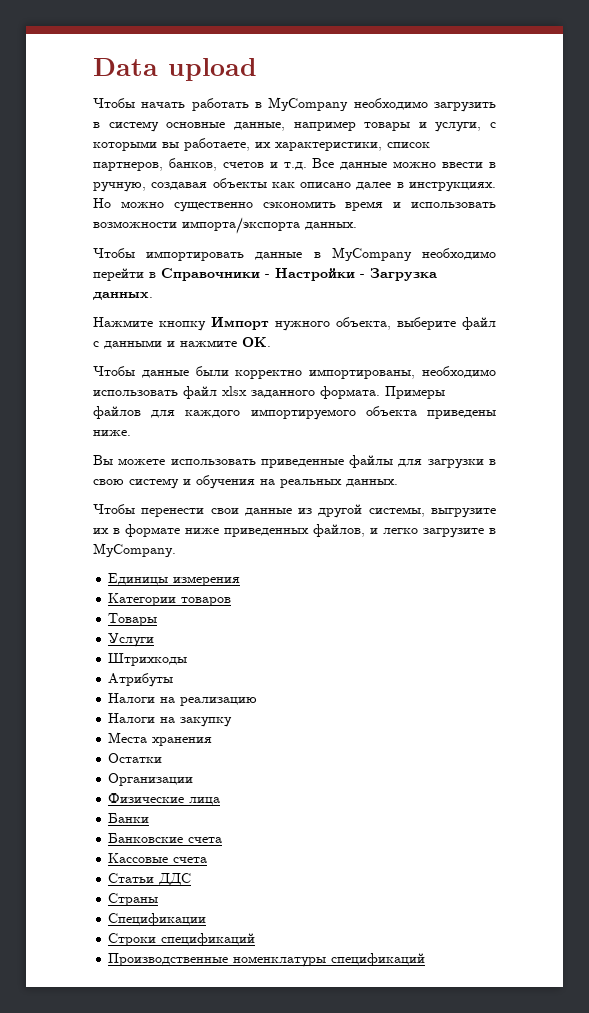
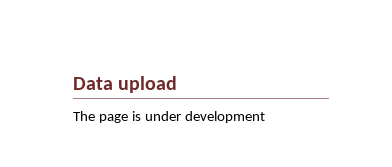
- Чтобы начать работать в MyCompany необходимо загрузить в систему основные данные, например товары и услуги, с которыми вы работаете, их характеристики, список партнеров, банков, счетов и т.д. Все данные можно ввести в ручную, создавая объекты как описано далее в инструкциях. Но можно существенно сэкономить время и использовать возможности импорта/экспорта данных.
- Чтобы импортировать данные в MyCompany необходимо перейти в Справочники - Настройки - Загрузка данных.
- Нажмите кнопку Импорт нужного объекта, выберите файл с данными и нажмите ОК.
- Чтобы данные были корректно импортированы, необходимо использовать файл xlsx заданного формата. Примеры файлов для каждого импортируемого объекта приведены ниже.
- Вы можете использовать приведенные файлы для загрузки в свою систему и обучения на реальных данных.
- Чтобы перенести свои данные из другой системы, выгрузите их в формате ниже приведенных файлов, и легко загрузите в MyCompany.
- Единицы измерения
- Категории товаров
- Товары
- Услуги
- Штрихкоды
- Атрибуты
- Налоги на реализацию
- Налоги на закупку
- Места хранения
- Остатки
- Организации
- Физические лица
- Банки
- Банковские счета
- Кассовые счета
- Статьи ДДС
- Страны
- Спецификации
- Строки спецификаций
- Производственные номенклатуры спецификаций
+ The page is under development

